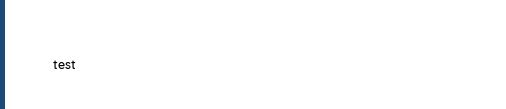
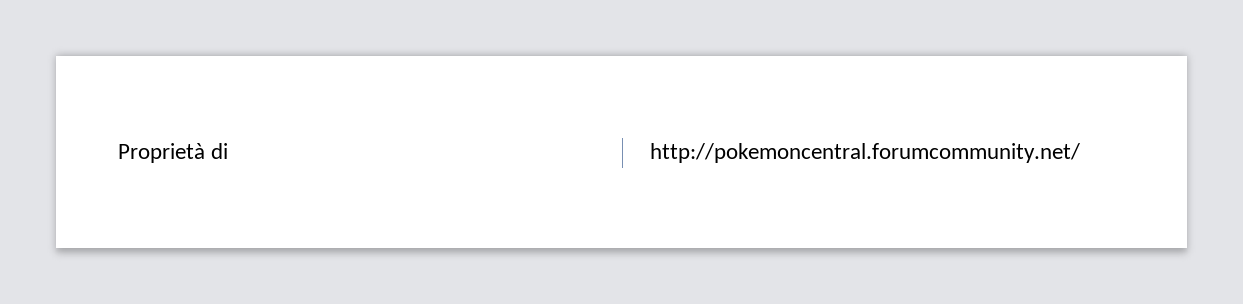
- test
+ Proprietà di http://pokemoncentral.forumcommunity.net/

